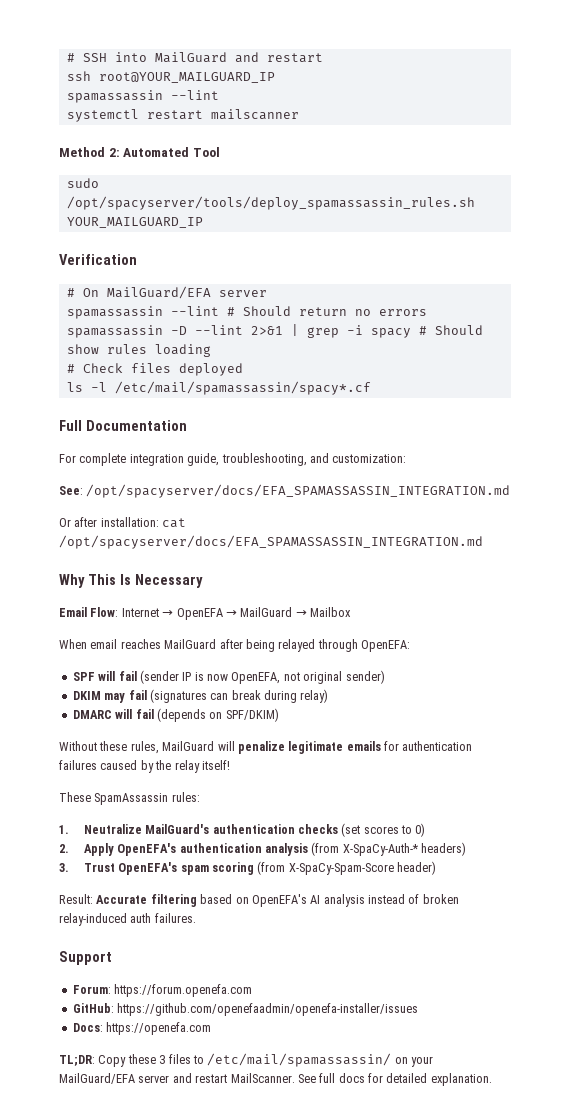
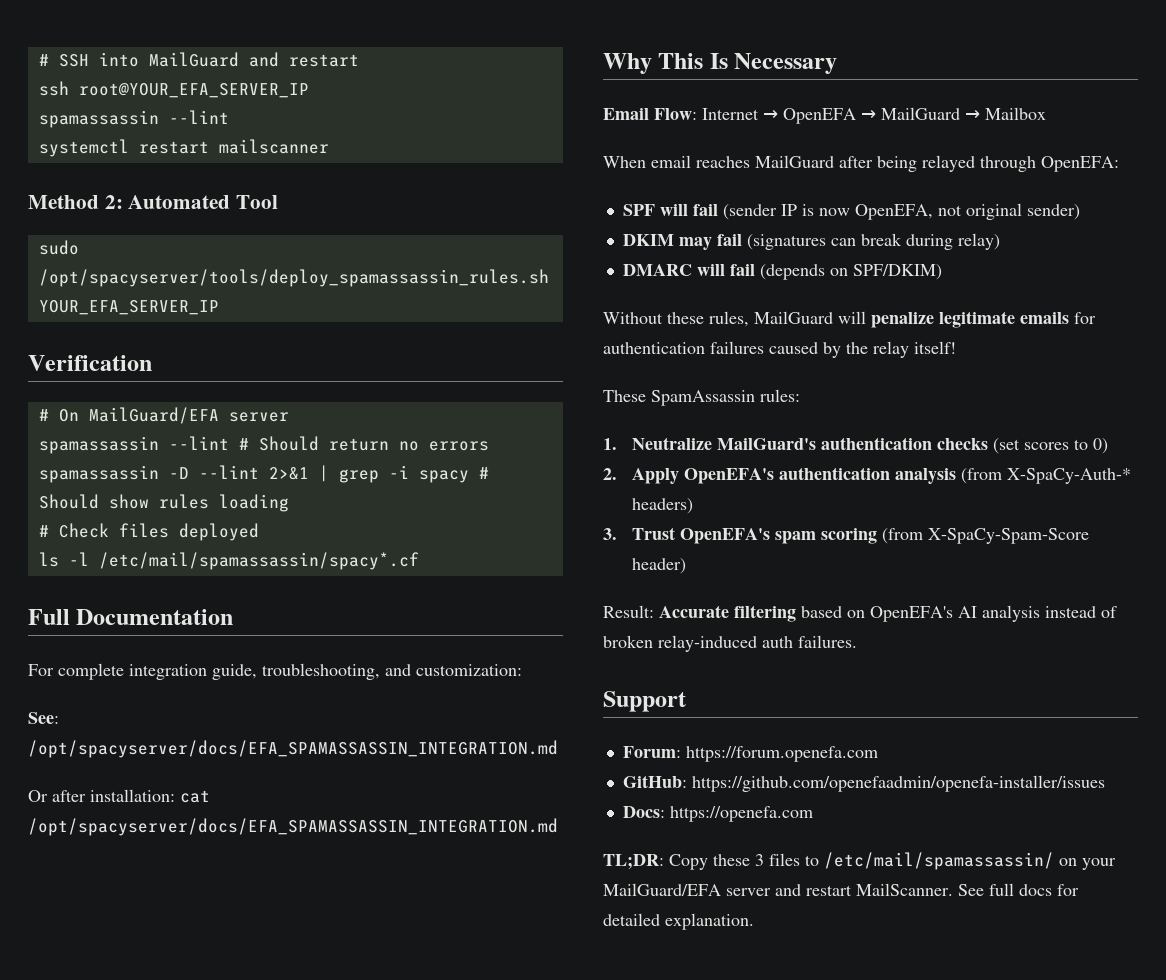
- ssh root@YOUR_MAILGUARD_IP
+ ssh root@YOUR_EFA_SERVER_IP
- sudo /opt/spacyserver/tools/deploy_spamassassin_rules.sh YOUR_MAILGUARD_IP
+ sudo /opt/spacyserver/tools/deploy_spamassassin_rules.sh YOUR_EFA_SERVER_IP

